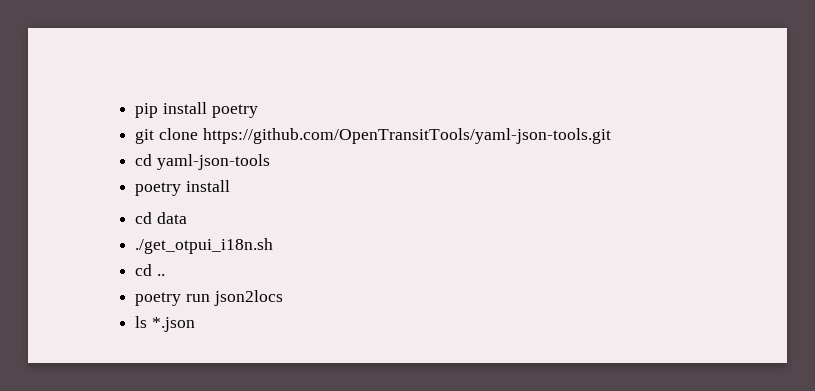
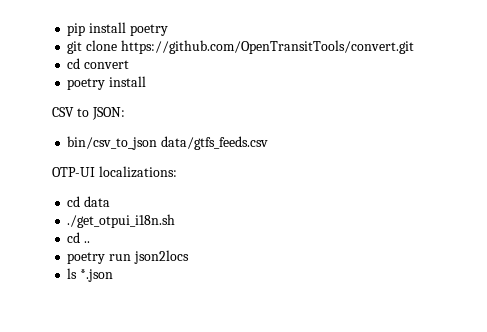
- git clone https://github.com/OpenTransitTools/yaml-json-tools.git
- cd yaml-json-tools
+ git clone https://github.com/OpenTransitTools/convert.git
+ cd convert
+ CSV to JSON:
+ bin/csv_to_json data/gtfs_feeds.csv
+ OTP-UI localizations:

